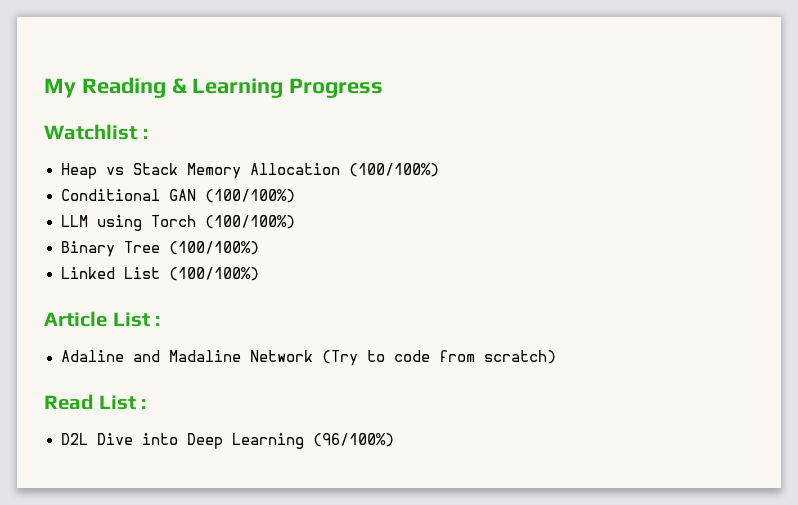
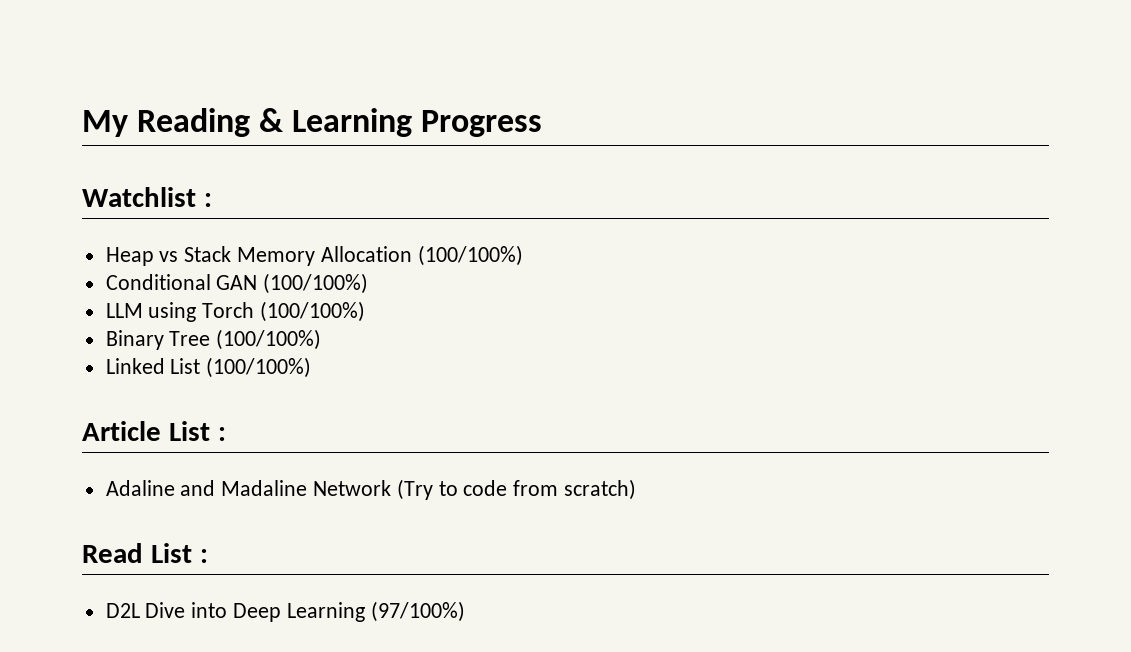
- D2L Dive into Deep Learning (96/100%)
+ D2L Dive into Deep Learning (97/100%)

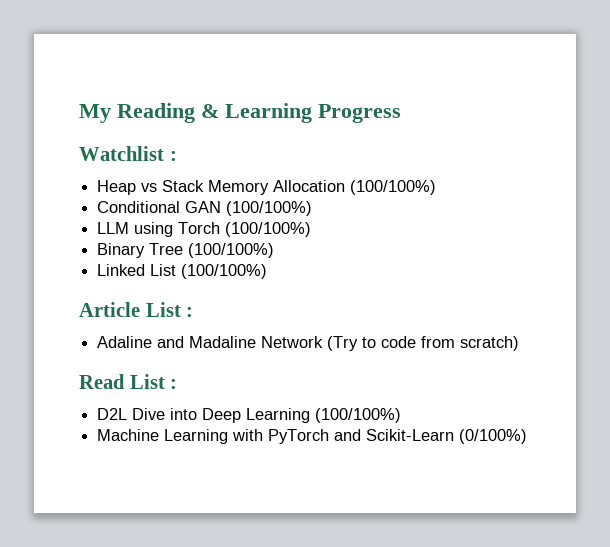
- D2L Dive into Deep Learning (97/100%)
+ D2L Dive into Deep Learning (100/100%)
+ Machine Learning with PyTorch and Scikit-Learn (0/100%)

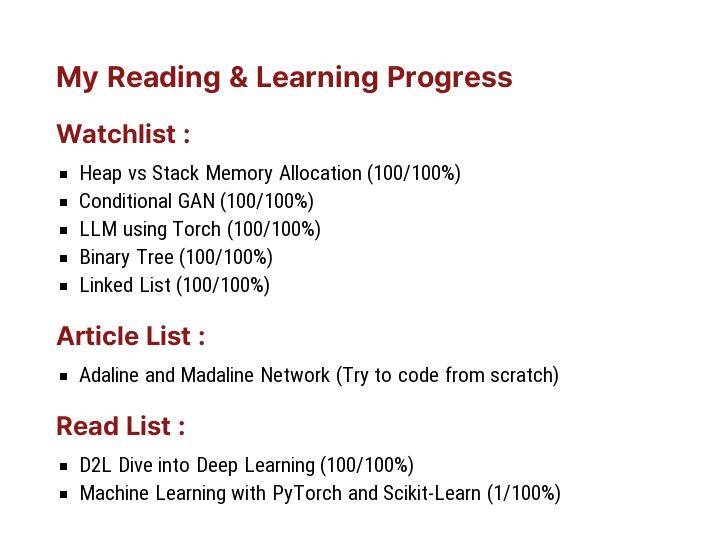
- Machine Learning with PyTorch and Scikit-Learn (0/100%)
+ Machine Learning with PyTorch and Scikit-Learn (1/100%)

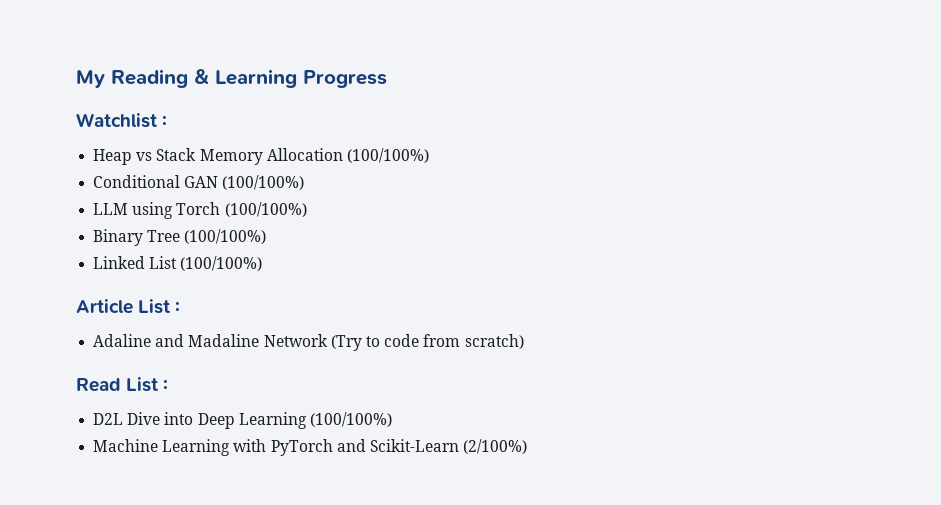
- Machine Learning with PyTorch and Scikit-Learn (1/100%)
+ Machine Learning with PyTorch and Scikit-Learn (2/100%)

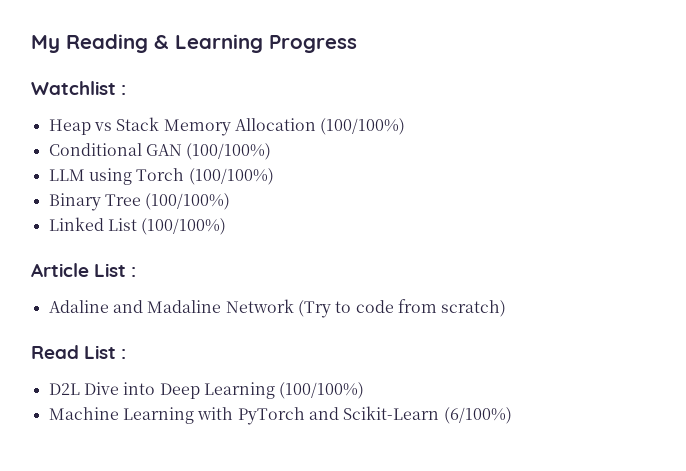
- Machine Learning with PyTorch and Scikit-Learn (2/100%)
+ Machine Learning with PyTorch and Scikit-Learn (6/100%)

